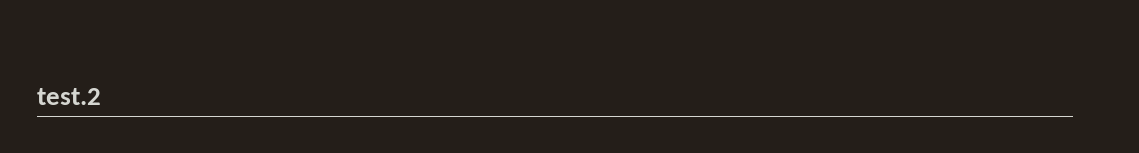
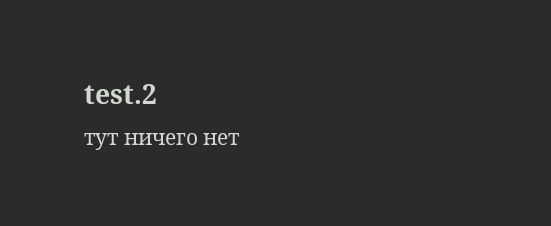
+ тут ничего нет

